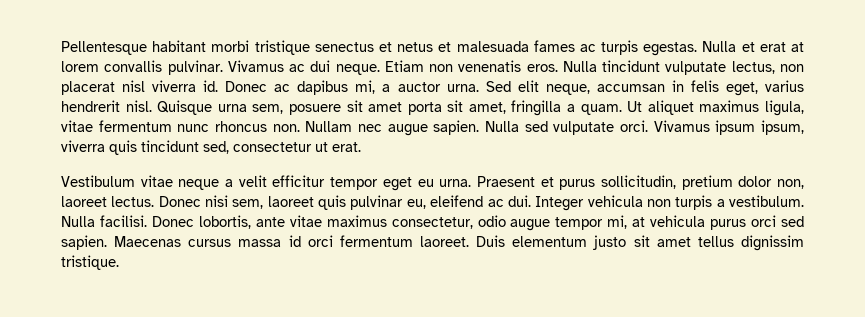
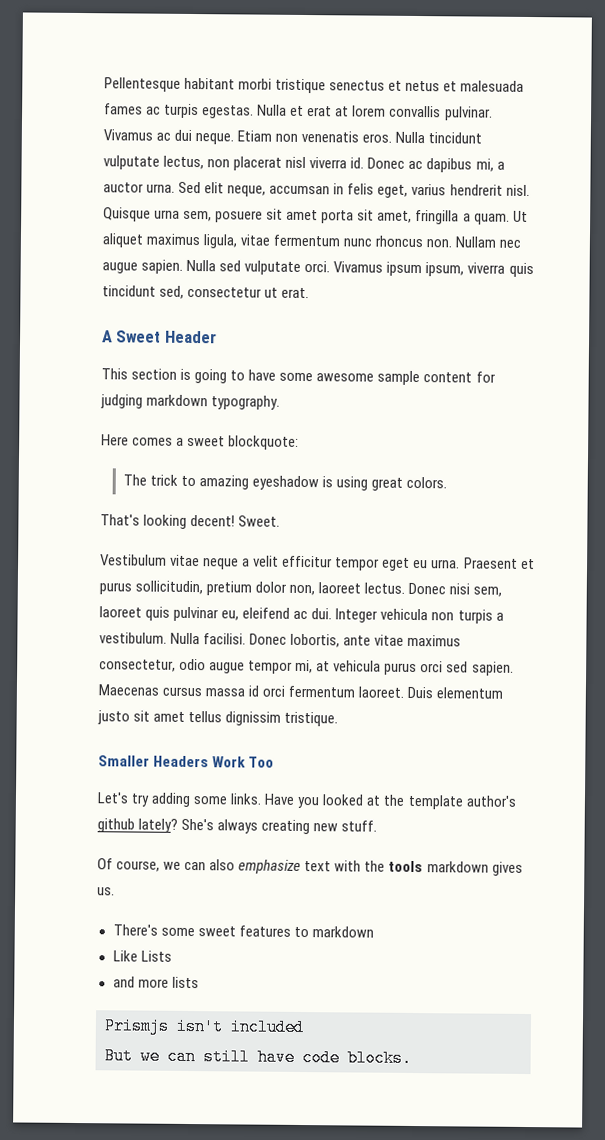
+ A Sweet Header
+ This section is going to have some awesome sample content for judging markdown typography.
+ Here comes a sweet blockquote:
+ The trick to amazing eyeshadow is using great colors.
+ That's looking decent! Sweet.
+ Smaller Headers Work Too
+ Let's try adding some links. Have you looked at the template author's github lately? She's always creating new stuff.
+ Of course, we can also emphasize text with the tools markdown gives us.
+ There's some sweet features to markdown
+ Like Lists
+ and more lists
+ Prismjs isn't included
+ But we can still have code blocks.

